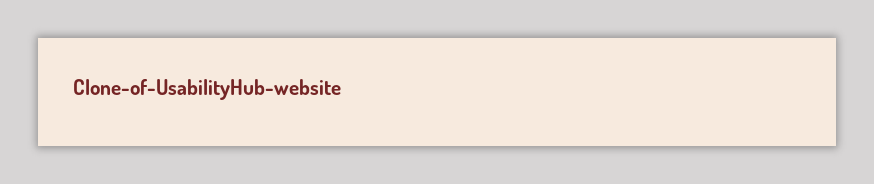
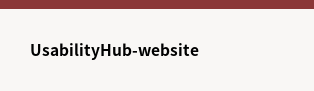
- Clone-of-UsabilityHub-website
+ UsabilityHub-website

